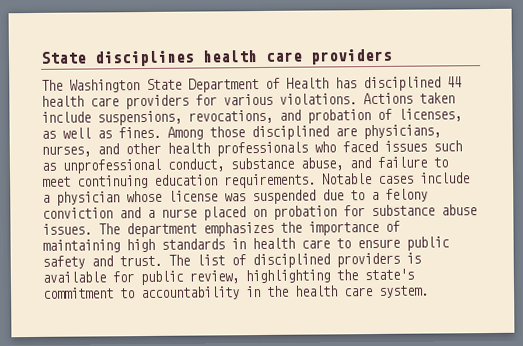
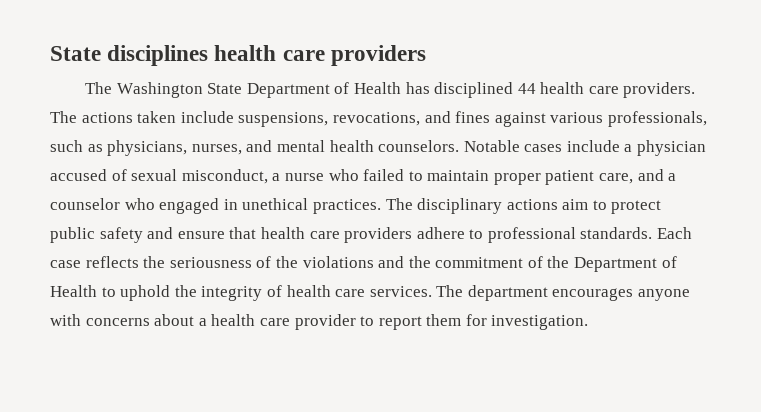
- The Washington State Department of Health has disciplined 44 health care providers for various violations. Actions taken include suspensions, revocations, and probation of licenses, as well as fines. Among those disciplined are physicians, nurses, and other health professionals who faced issues such as unprofessional conduct, substance abuse, and failure to meet continuing education requirements.
+ The Washington State Department of Health has disciplined 44 health care providers. The actions taken include suspensions, revocations, and fines against various professionals, such as physicians, nurses, and mental health counselors.
- Notable cases include a physician whose license was suspended due to a felony conviction and a nurse placed on probation for substance abuse issues. The department emphasizes the importance of maintaining high standards in health care to ensure public safety and trust. The list of disciplined providers is available for public review, highlighting the state's commitment to accountability in the health care system.
+ Notable cases include a physician accused of sexual misconduct, a nurse who failed to maintain proper patient care, and a counselor who engaged in unethical practices. The disciplinary actions aim to protect public safety and ensure that health care providers adhere to professional standards. Each case reflects the seriousness of the violations and the commitment of the Department of Health to uphold the integrity of health care services. The department encourages anyone with concerns about a health care provider to report them for investigation.

